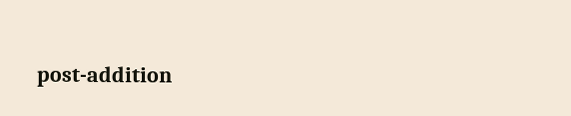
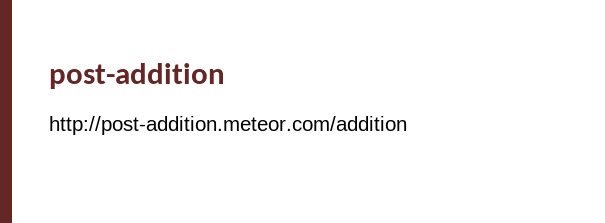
+ http://post-addition.meteor.com/addition

